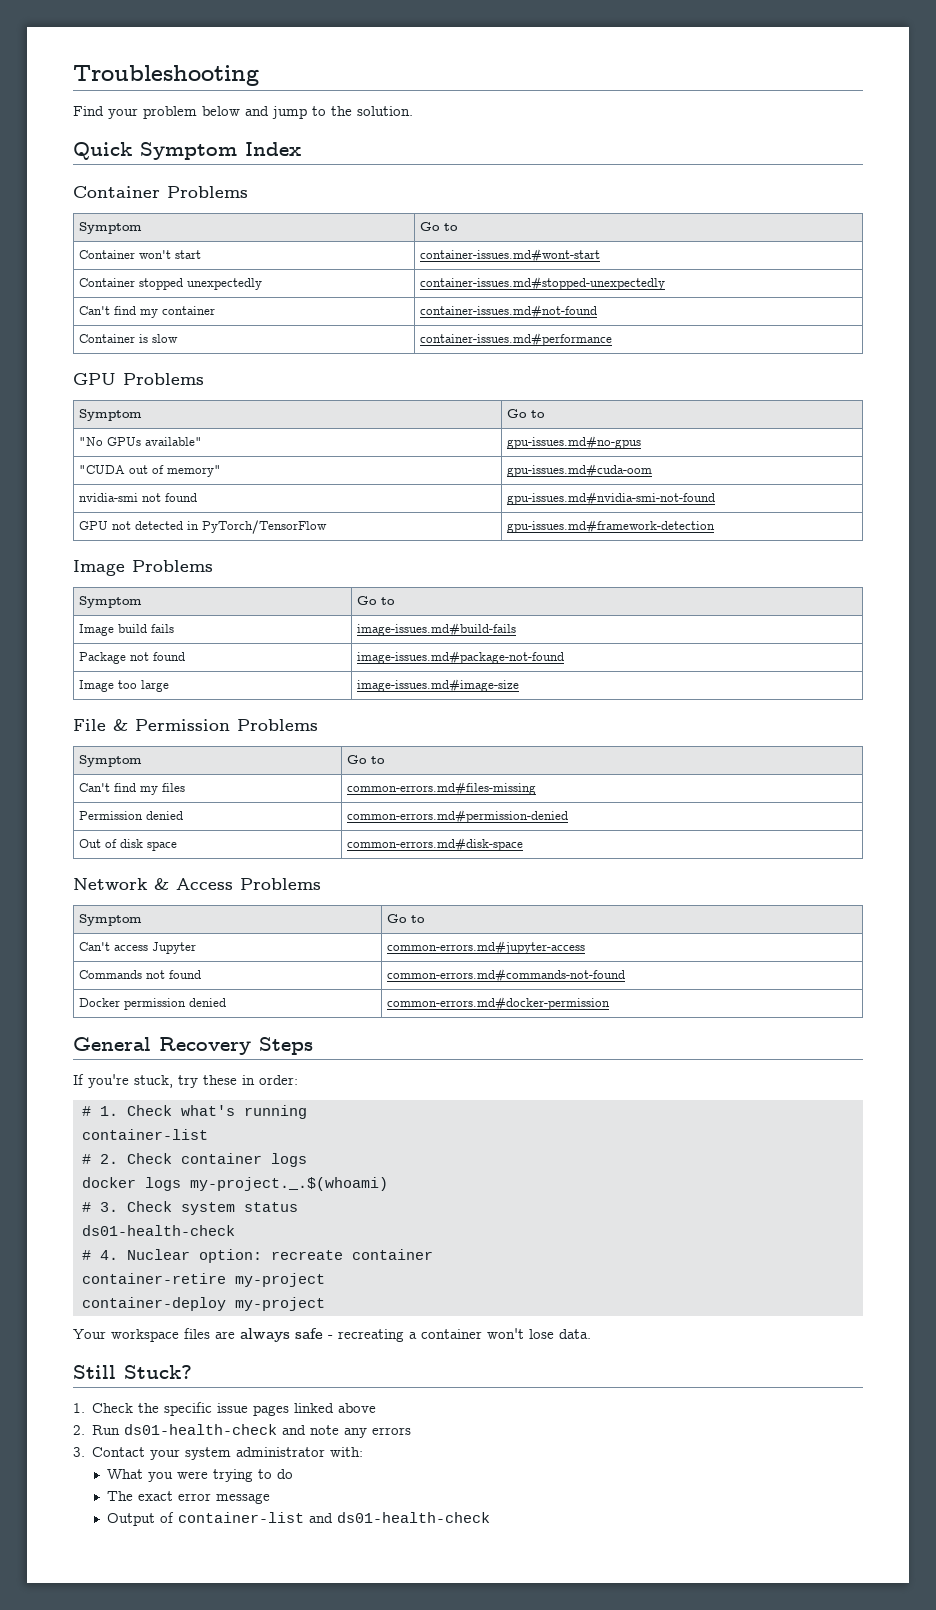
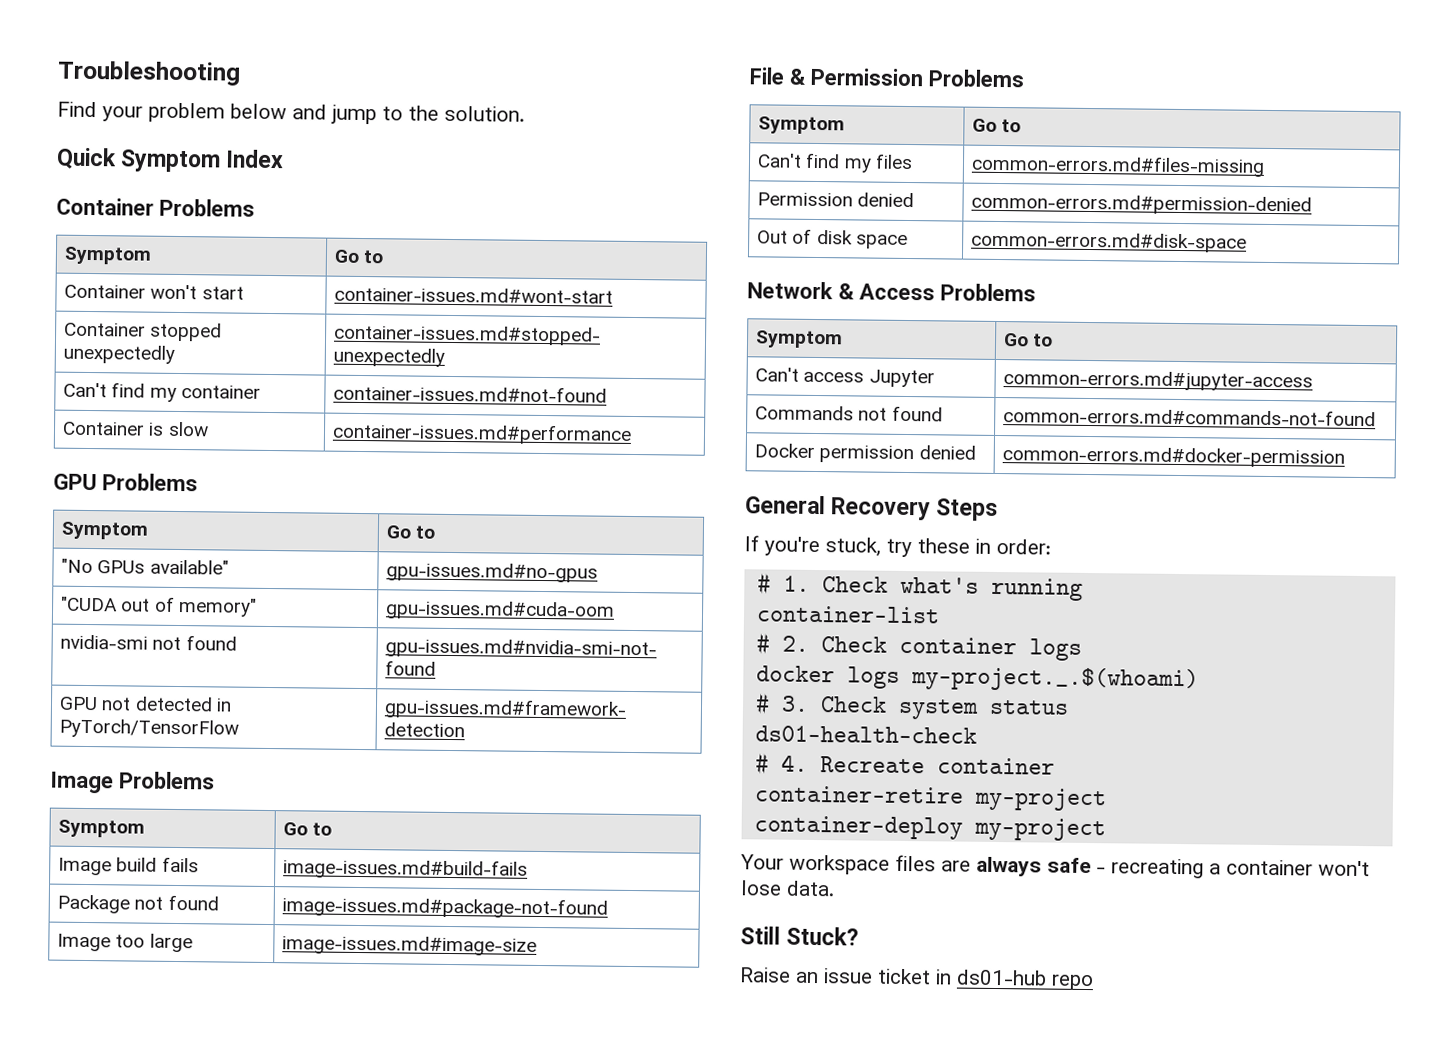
- # 4. Nuclear option: recreate container
+ # 4. Recreate container
- 1. Check the specific issue pages linked above
- 2. Run ds01-health-check and note any errors
- 3. Contact your system administrator with:
- What you were trying to do
- The exact error message
- Output of container-list and ds01-health-check
+ Raise an issue ticket in ds01-hub repo

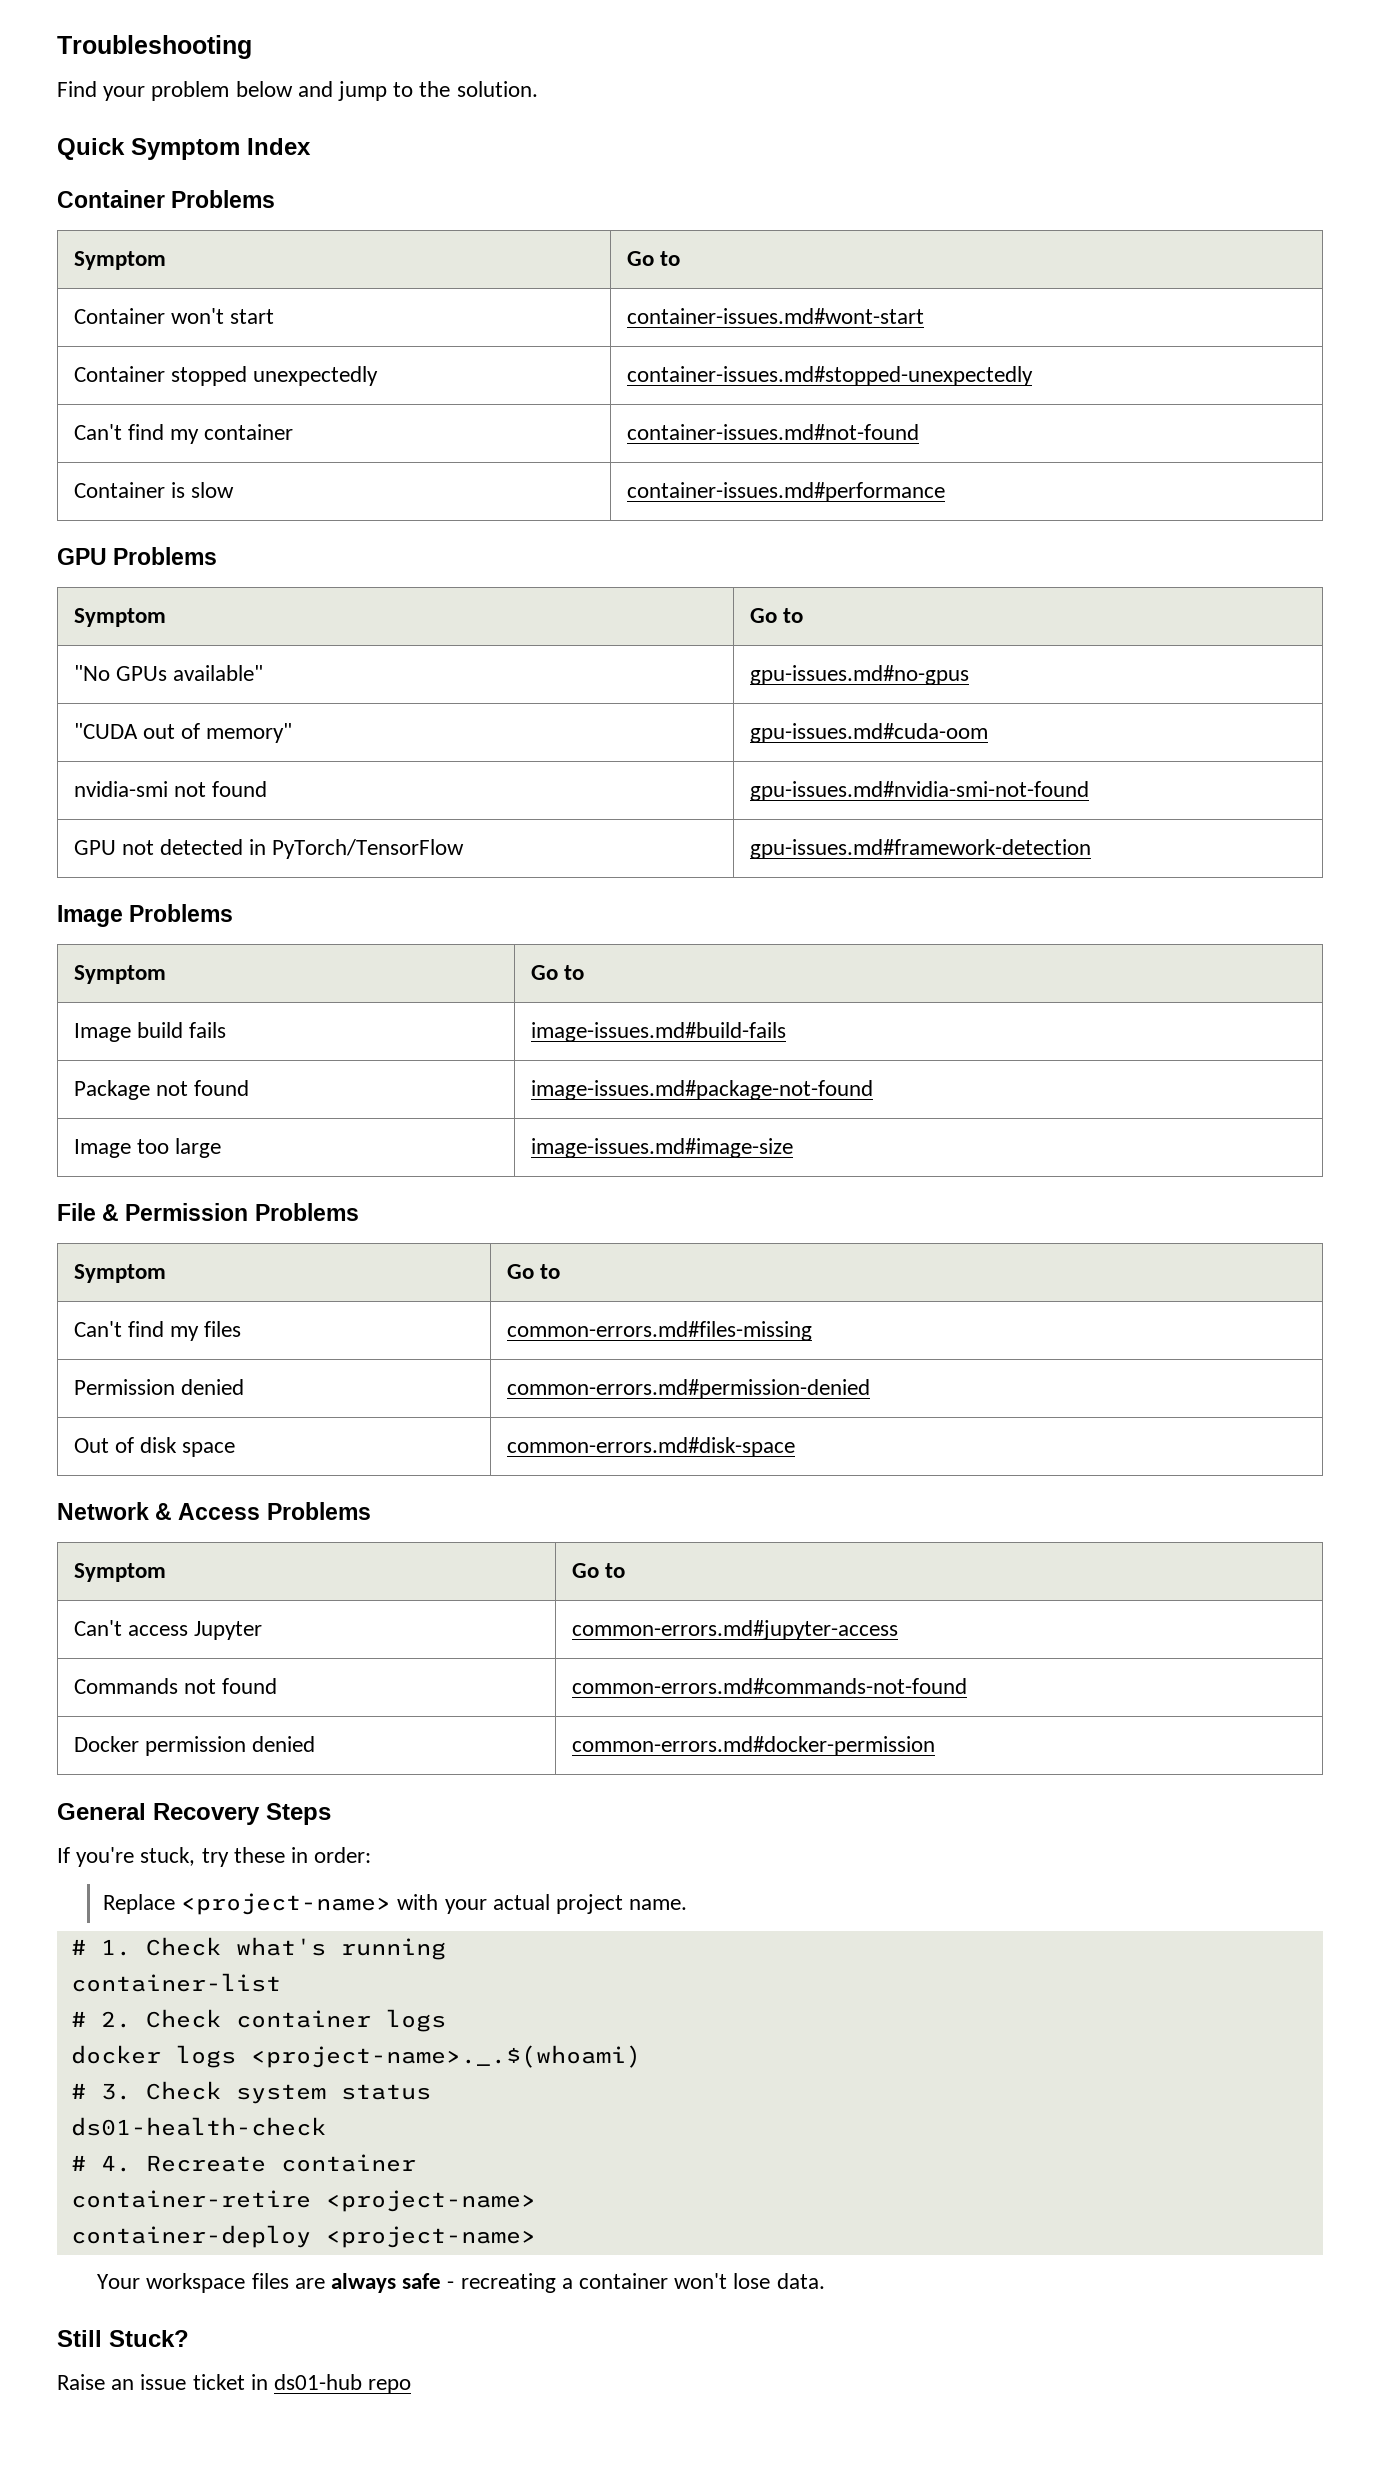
+ Replace <project-name> with your actual project name.
- docker logs my-project._.$(whoami)
+ docker logs <project-name>._.$(whoami)
- container-retire my-project
+ container-retire <project-name>
- container-deploy my-project
+ container-deploy <project-name>

